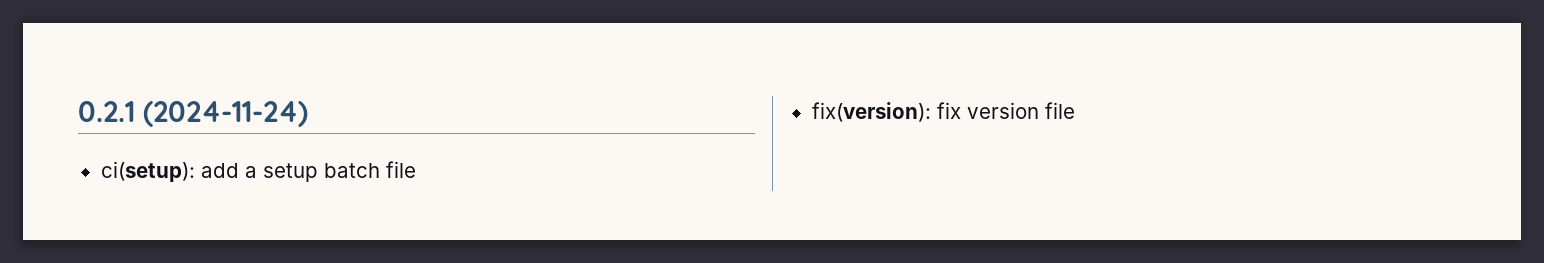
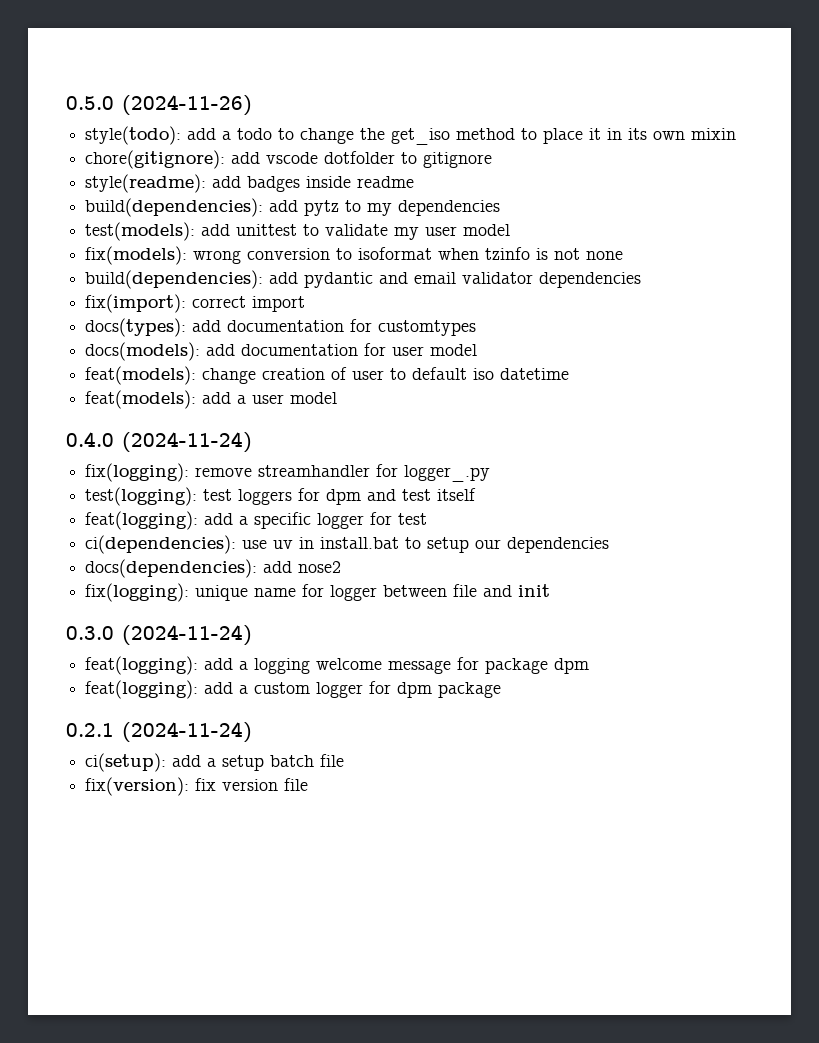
+ 0.5.0 (2024-11-26)
+ style(todo): add a todo to change the get_iso method to place it in its own mixin
+ chore(gitignore): add vscode dotfolder to gitignore
+ style(readme): add badges inside readme
+ build(dependencies): add pytz to my dependencies
+ test(models): add unittest to validate my user model
+ fix(models): wrong conversion to isoformat when tzinfo is not none
+ build(dependencies): add pydantic and email validator dependencies
+ fix(import): correct import
+ docs(types): add documentation for customtypes
+ docs(models): add documentation for user model
+ feat(models): change creation of user to default iso datetime
+ feat(models): add a user model
+ 0.4.0 (2024-11-24)
+ fix(logging): remove streamhandler for logger_.py
+ test(logging): test loggers for dpm and test itself
+ feat(logging): add a specific logger for test
+ ci(dependencies): use uv in install.bat to setup our dependencies
+ docs(dependencies): add nose2
+ fix(logging): unique name for logger between file and init
+ 0.3.0 (2024-11-24)
+ feat(logging): add a logging welcome message for package dpm
+ feat(logging): add a custom logger for dpm package

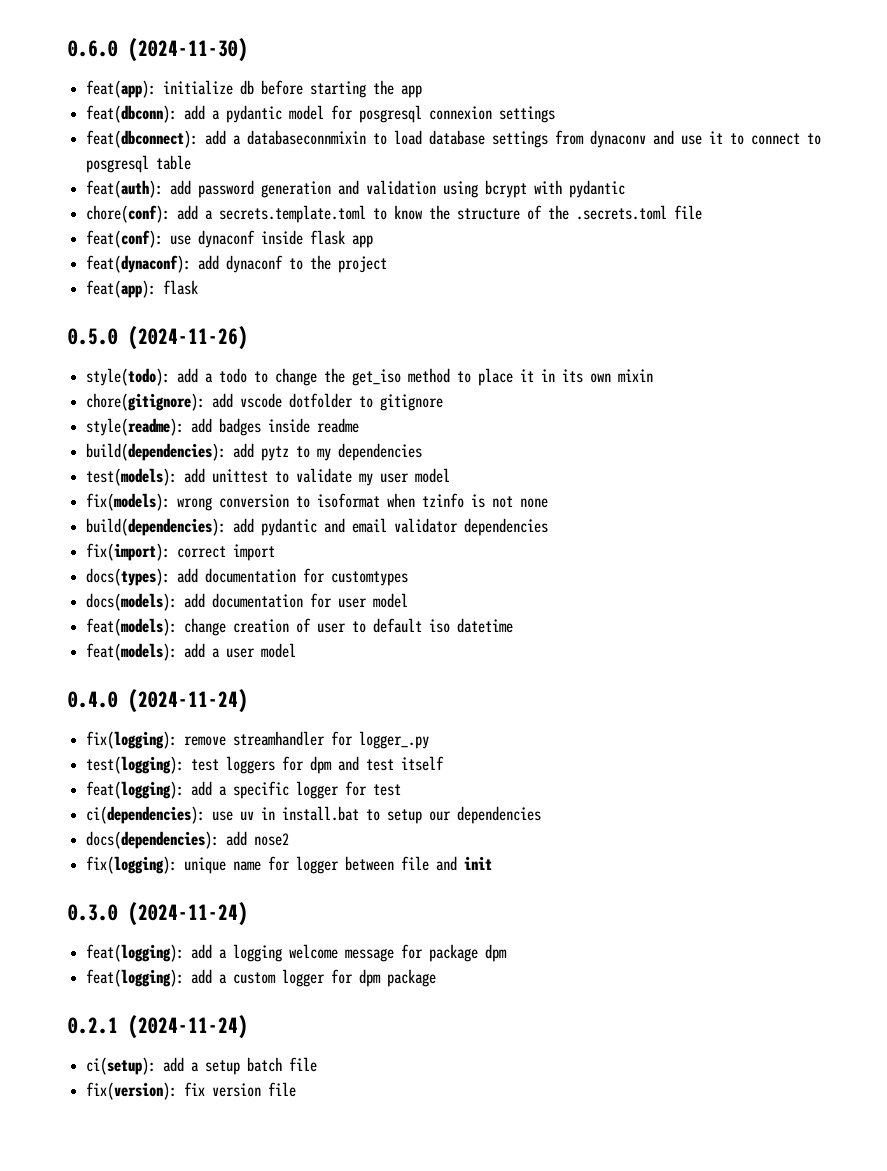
+ 0.6.0 (2024-11-30)
+ feat(app): initialize db before starting the app
+ feat(dbconn): add a pydantic model for posgresql connexion settings
+ feat(dbconnect): add a databaseconnmixin to load database settings from dynaconv and use it to connect to posgresql table
+ feat(auth): add password generation and validation using bcrypt with pydantic
+ chore(conf): add a secrets.template.toml to know the structure of the .secrets.toml file
+ feat(conf): use dynaconf inside flask app
+ feat(dynaconf): add dynaconf to the project
+ feat(app): flask

